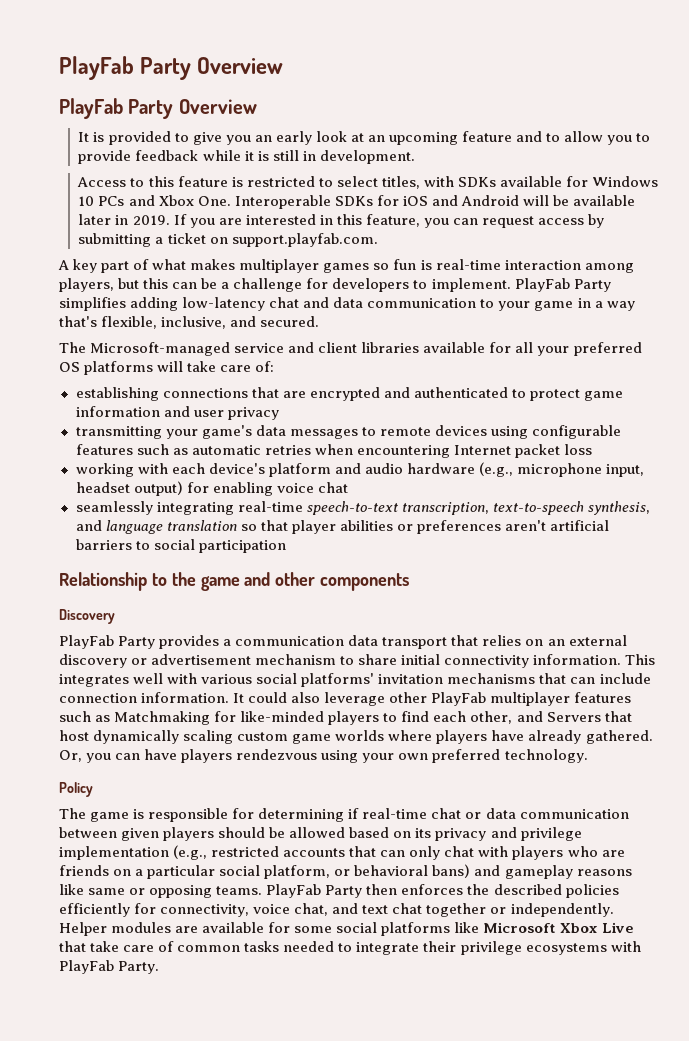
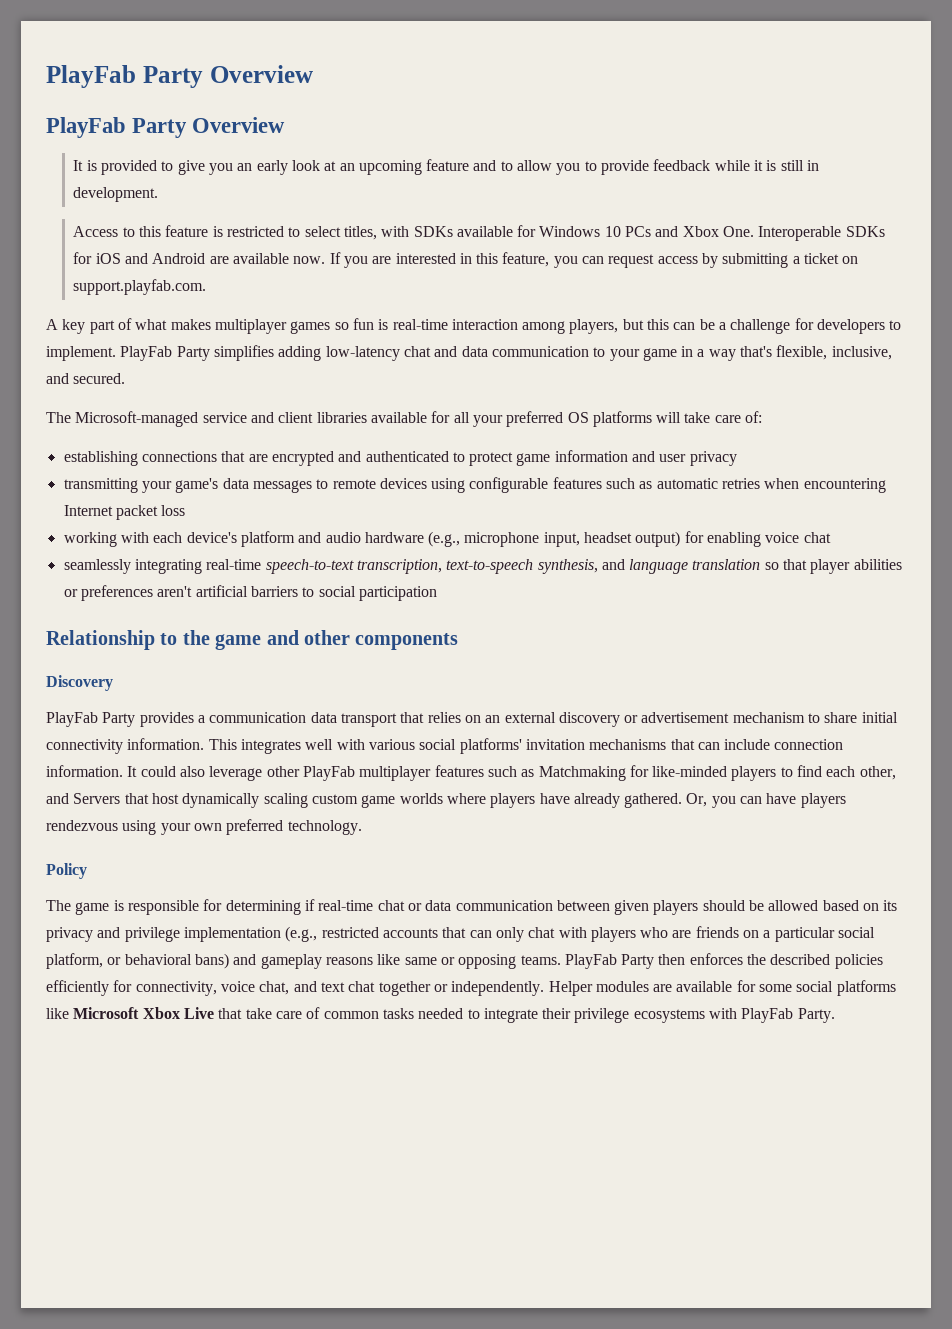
- Access to this feature is restricted to select titles, with SDKs available for Windows 10 PCs and Xbox One. Interoperable SDKs for iOS and Android will be available later in 2019.
+ Access to this feature is restricted to select titles, with SDKs available for Windows 10 PCs and Xbox One. Interoperable SDKs for iOS and Android are available now.

